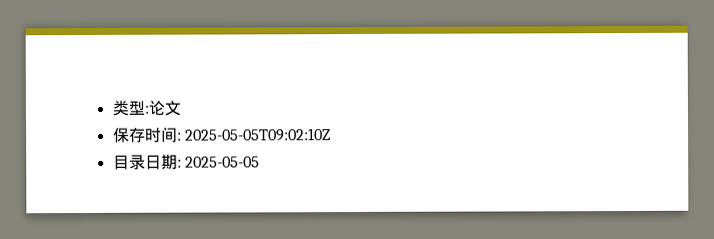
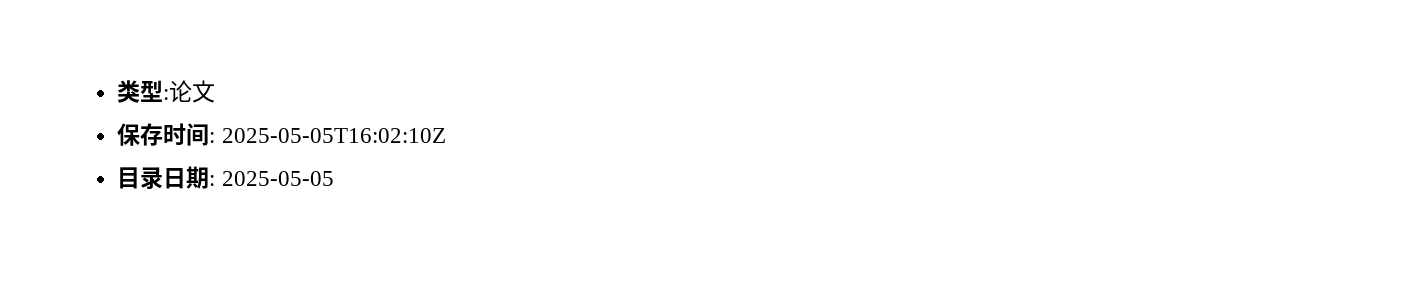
- 保存时间: 2025-05-05T09:02:10Z
+ 保存时间: 2025-05-05T16:02:10Z

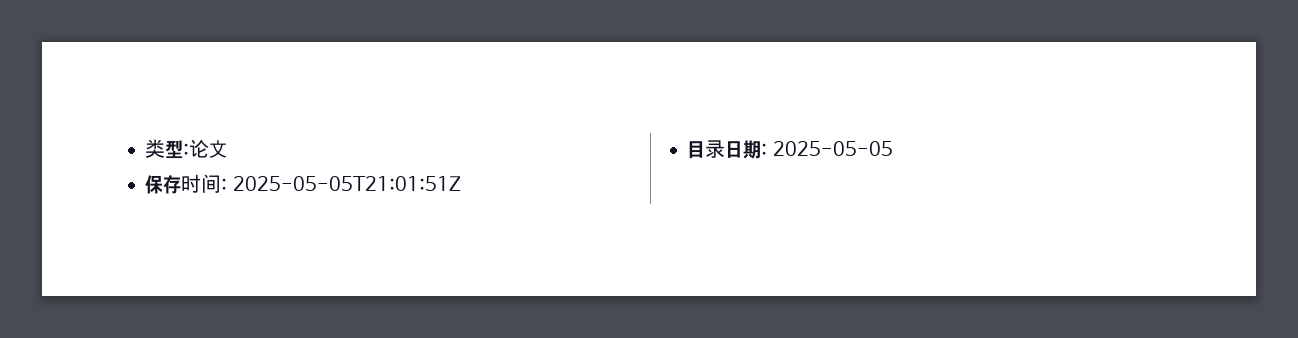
- 保存时间: 2025-05-05T16:02:10Z
+ 保存时间: 2025-05-05T21:01:51Z

